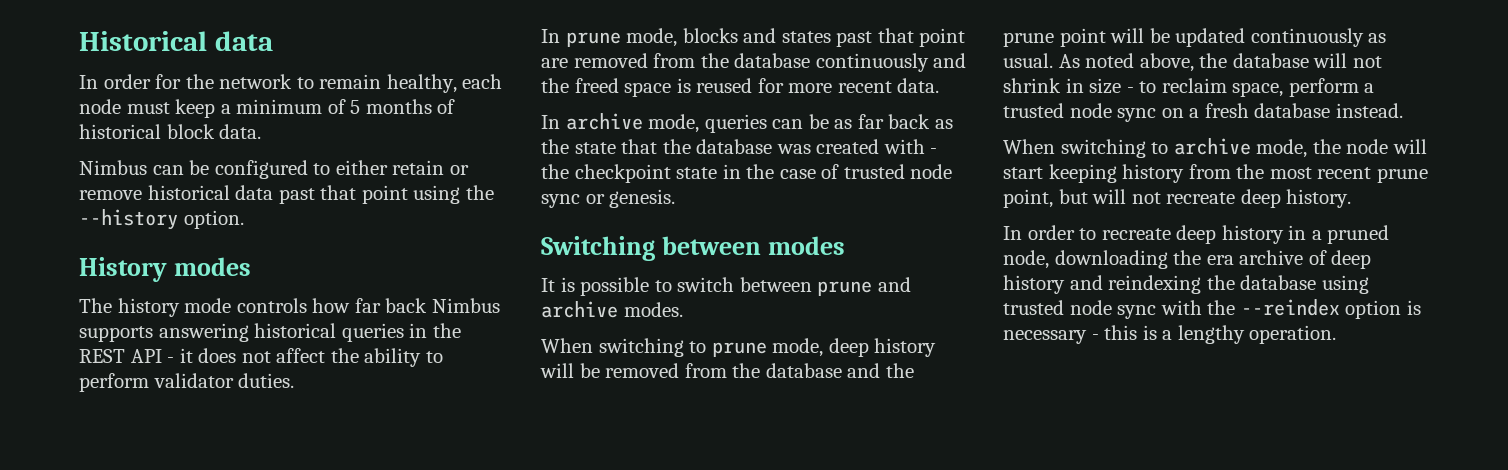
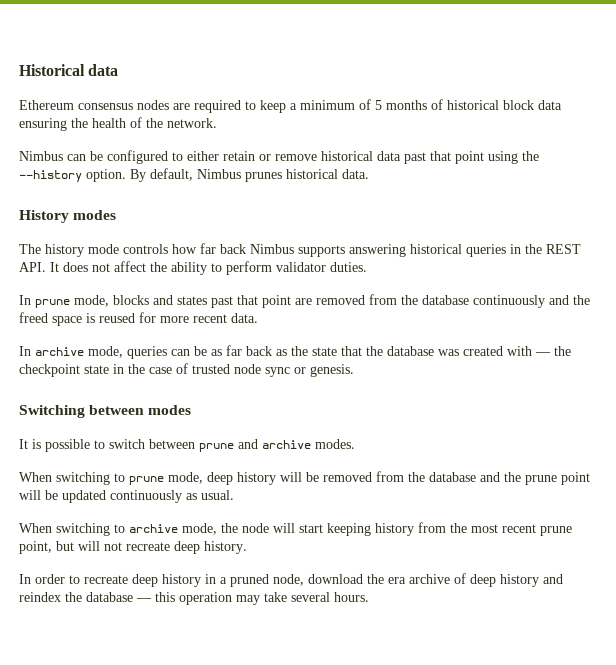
- In order for the network to remain healthy, each node must keep a minimum of 5 months of historical block data.
+ Ethereum consensus nodes are required to keep a minimum of 5 months of historical block data ensuring the health of the network.
+ By default, Nimbus prunes historical data.
- The history mode controls how far back Nimbus supports answering historical queries in the REST API - it does not affect the ability to perform validator duties.
+ The history mode controls how far back Nimbus supports answering historical queries in the REST API. It does not affect the ability to perform validator duties.
- In archive mode, queries can be as far back as the state that the database was created with - the checkpoint state in the case of trusted node sync or genesis.
+ In archive mode, queries can be as far back as the state that the database was created with — the checkpoint state in the case of trusted node sync or genesis.
- As noted above, the database will not shrink in size - to reclaim space, perform a trusted node sync on a fresh database instead.
- In order to recreate deep history in a pruned node, downloading the era archive of deep history and reindexing the database using trusted node sync with the --reindex option is necessary - this is a lengthy operation.
+ In order to recreate deep history in a pruned node, download the era archive of deep history and reindex the database — this operation may take several hours.

